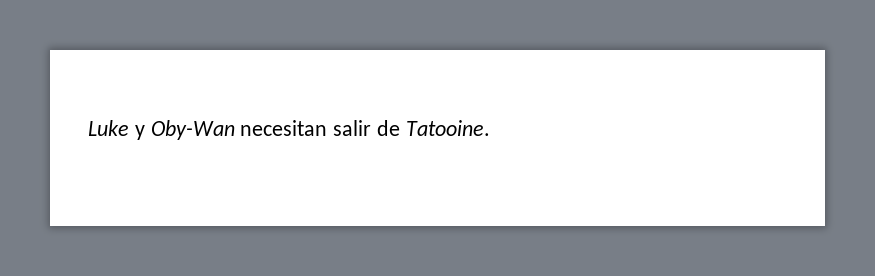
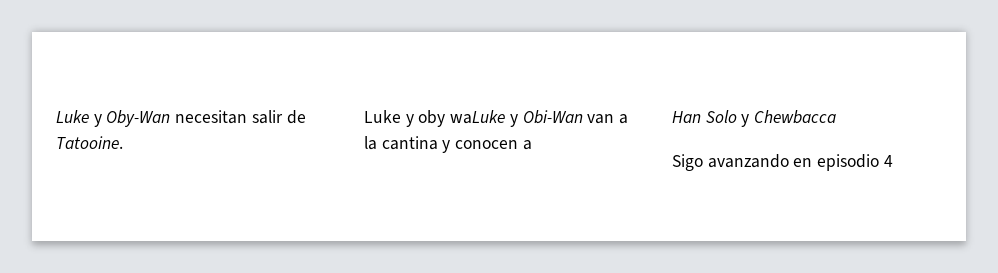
+ Luke y oby waLuke y Obi-Wan van a la cantina y conocen a
+ Han Solo y Chewbacca
+ Sigo avanzando en episodio 4

